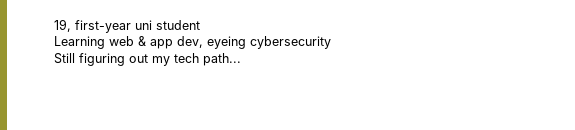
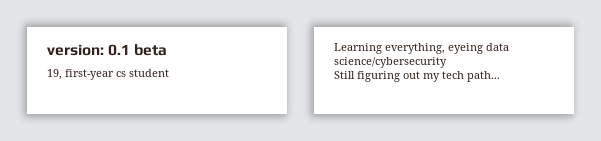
+ version: 0.1 beta
- 19, first-year uni student
+ 19, first-year cs student
- Learning web & app dev, eyeing cybersecurity
+ Learning everything, eyeing data science/cybersecurity

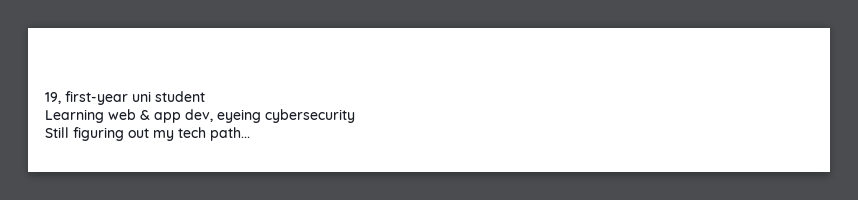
- version: 0.1 beta
- 19, first-year cs student
+ 19, first-year uni student
- Learning everything, eyeing data science/cybersecurity
+ Learning web & app dev, eyeing cybersecurity

